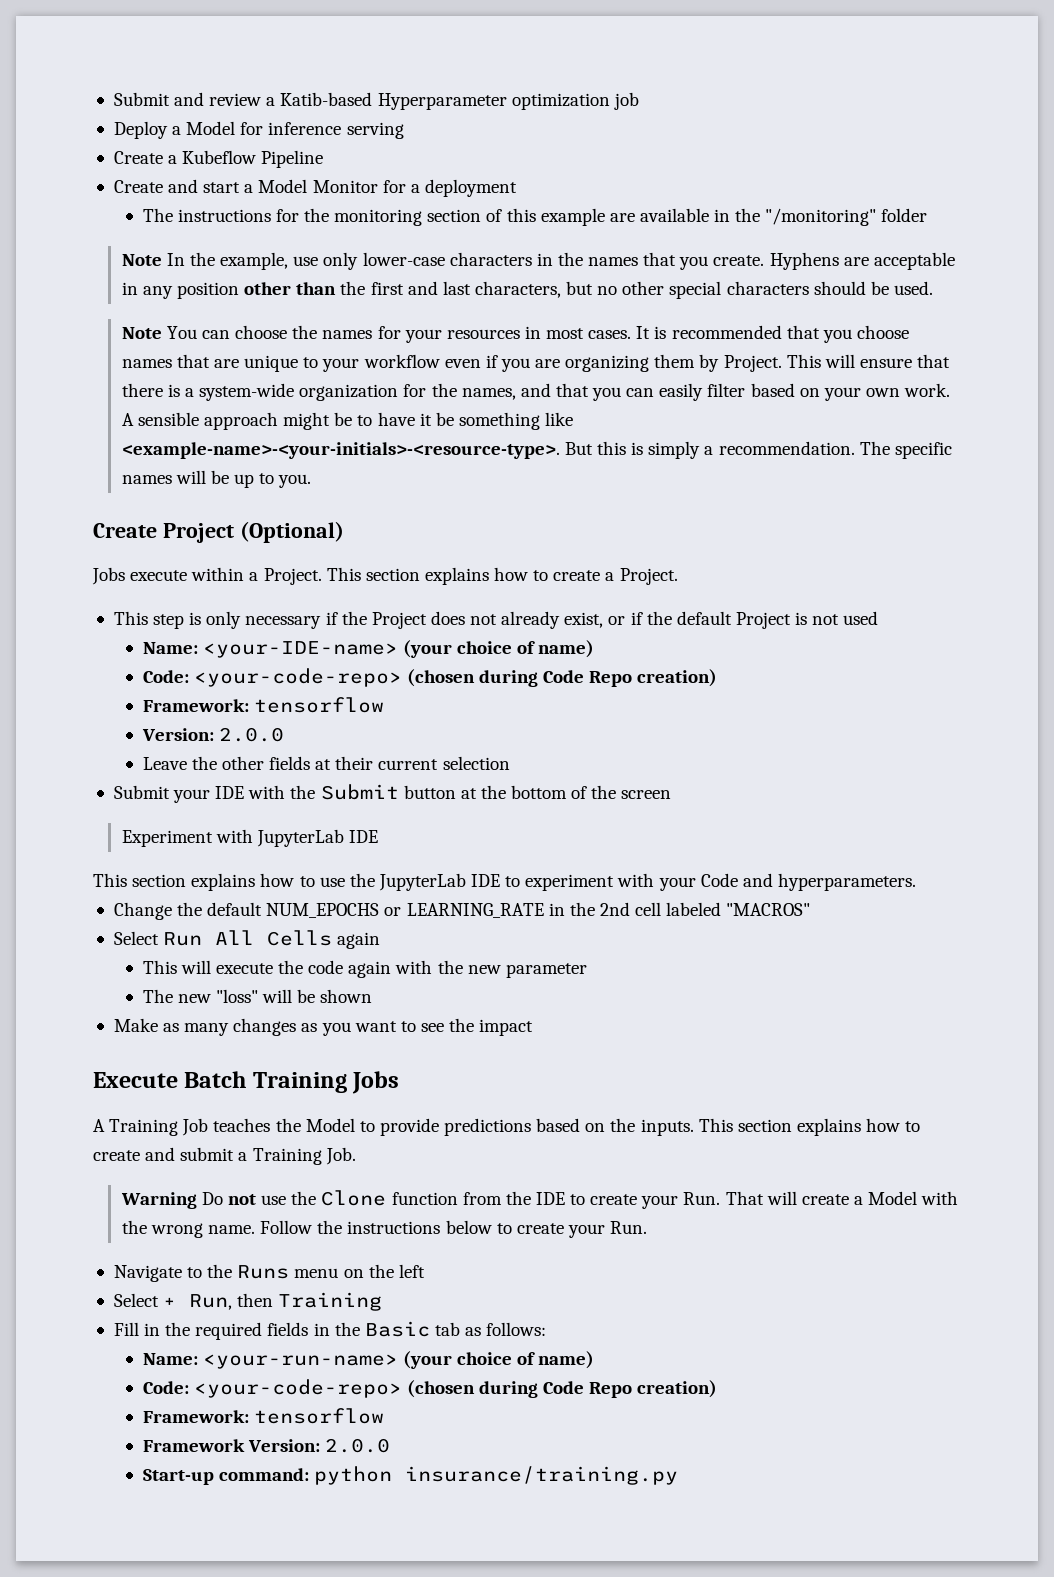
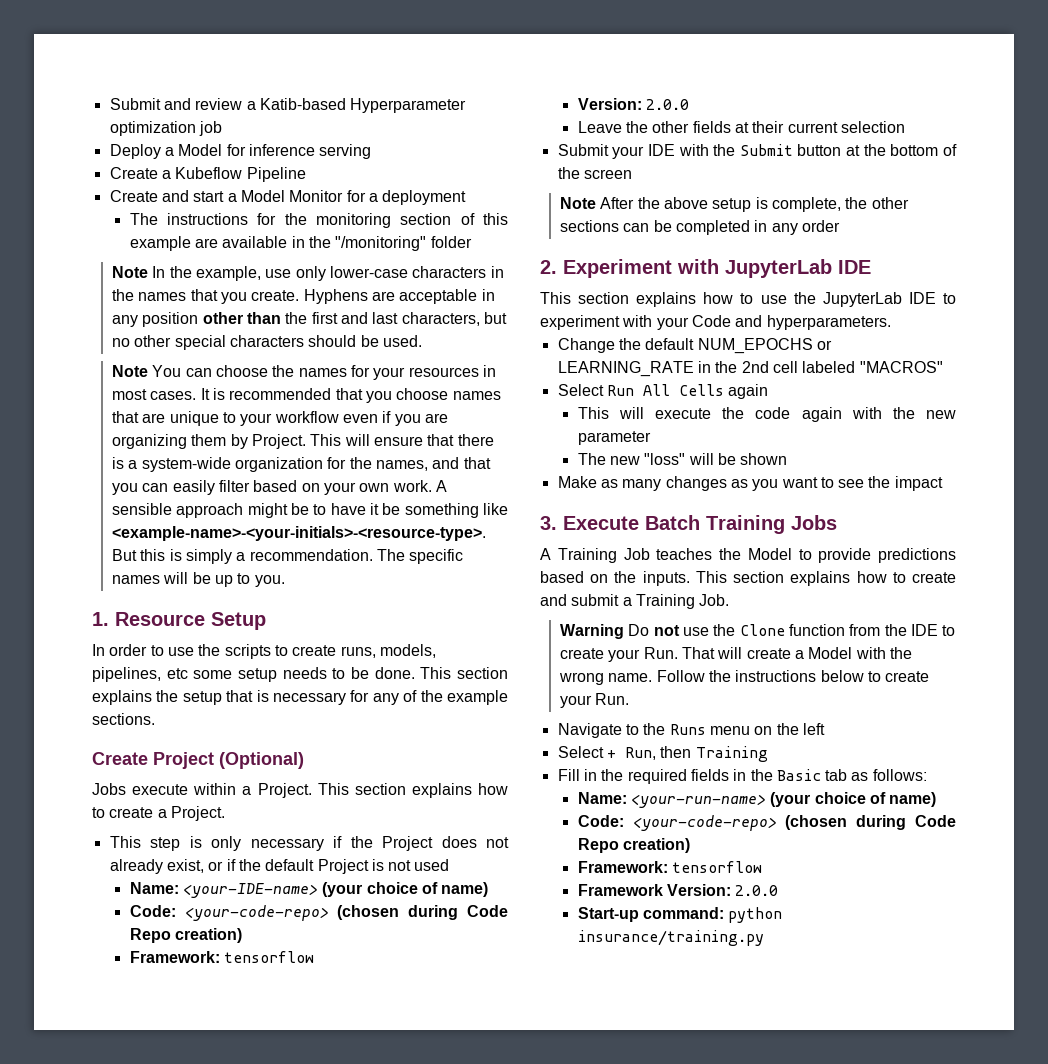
+ 1. Resource Setup
+ In order to use the scripts to create runs, models, pipelines, etc some setup needs to be done. This section explains the setup that is necessary for any of the example sections.
- Experiment with JupyterLab IDE
+ Note After the above setup is complete, the other sections can be completed in any order
+ 2. Experiment with JupyterLab IDE
- Execute Batch Training Jobs
+ 3. Execute Batch Training Jobs

